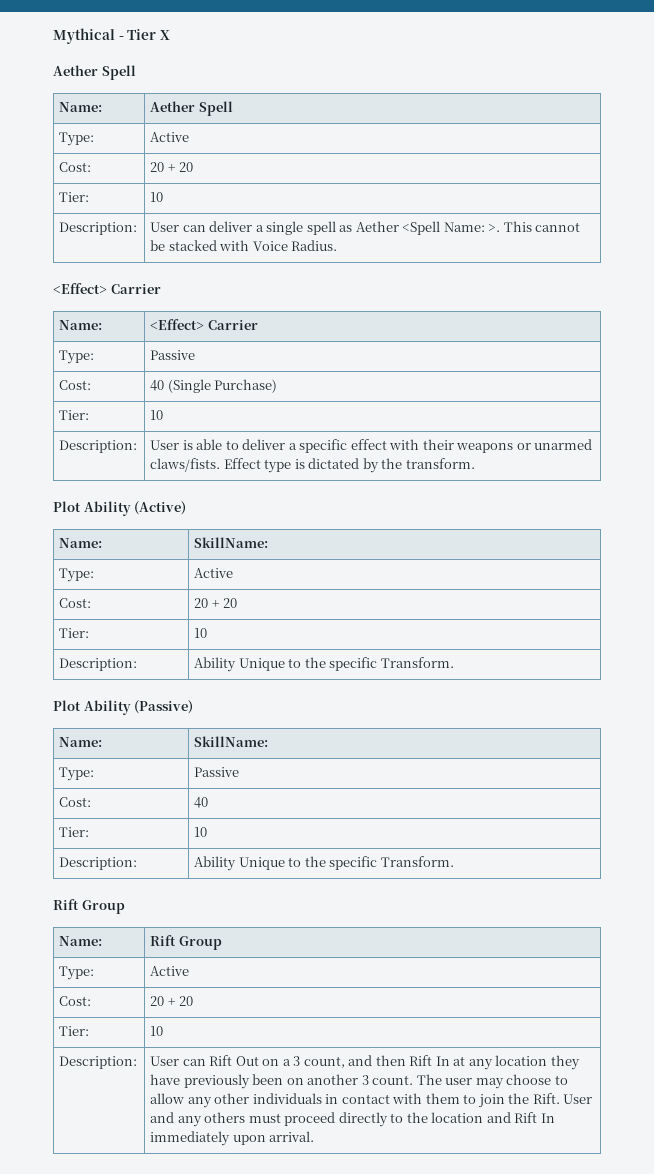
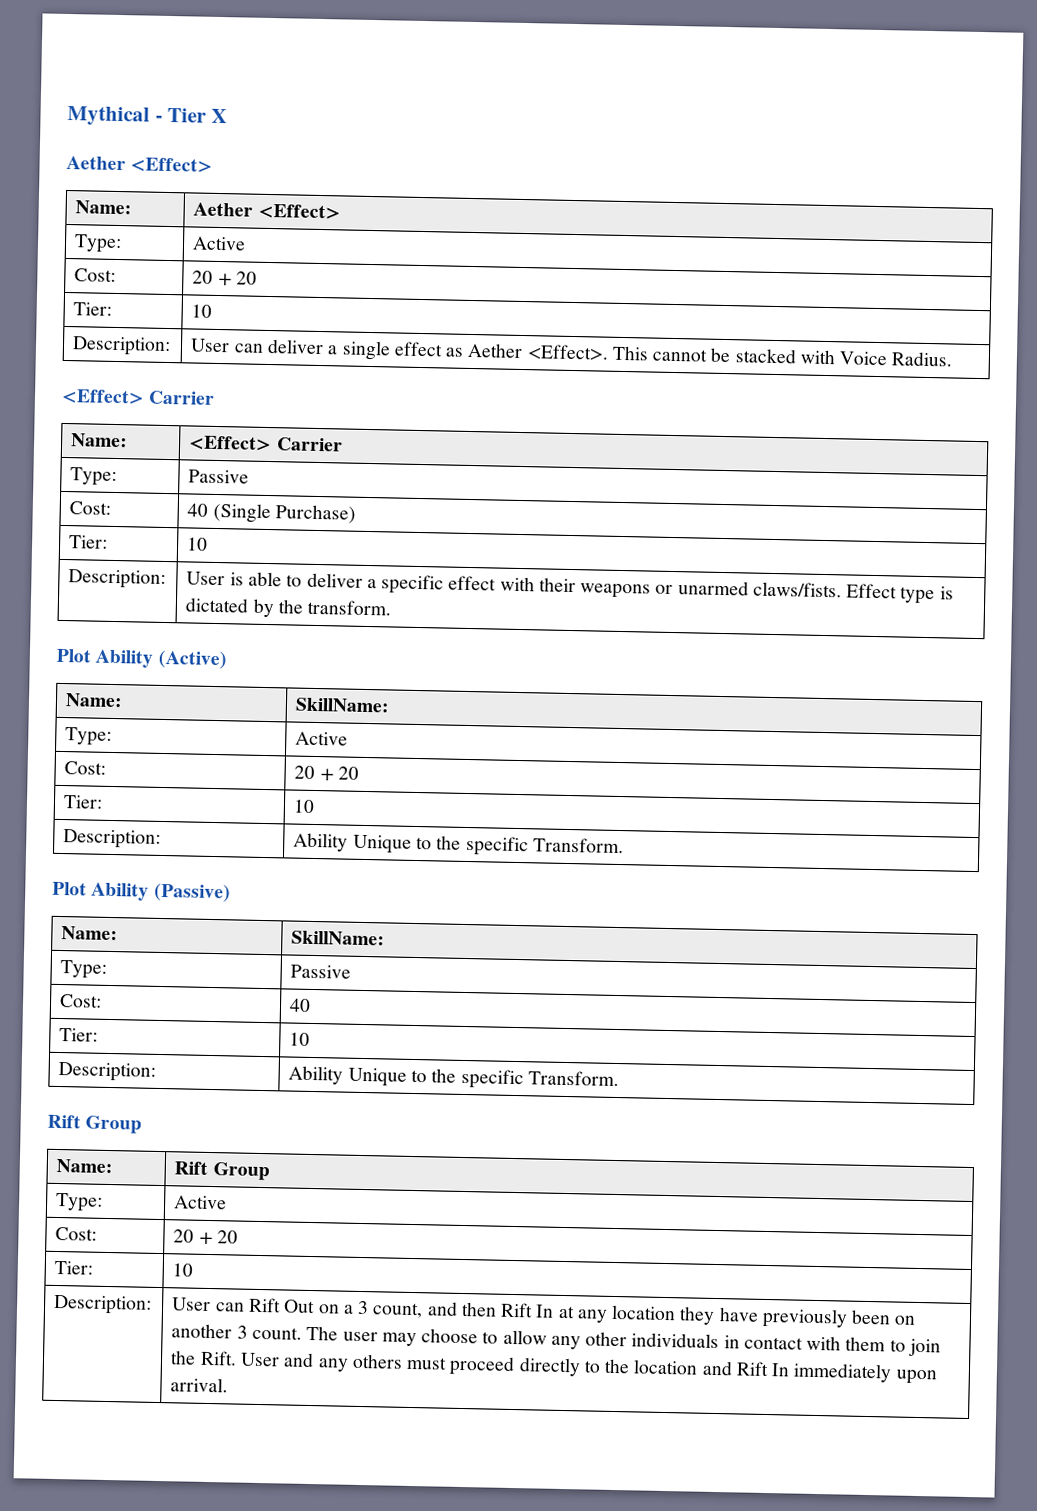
  Mythical - Tier X
- Aether Spell
+ Aether <Effect>
- Name: | Aether Spell
+ Name: | Aether <Effect>
- Description: | User can deliver a single spell as Aether <Spell Name: >. This cannot be stacked with Voice Radius.
+ Description: | User can deliver a single effect as Aether <Effect>. This cannot be stacked with Voice Radius.

